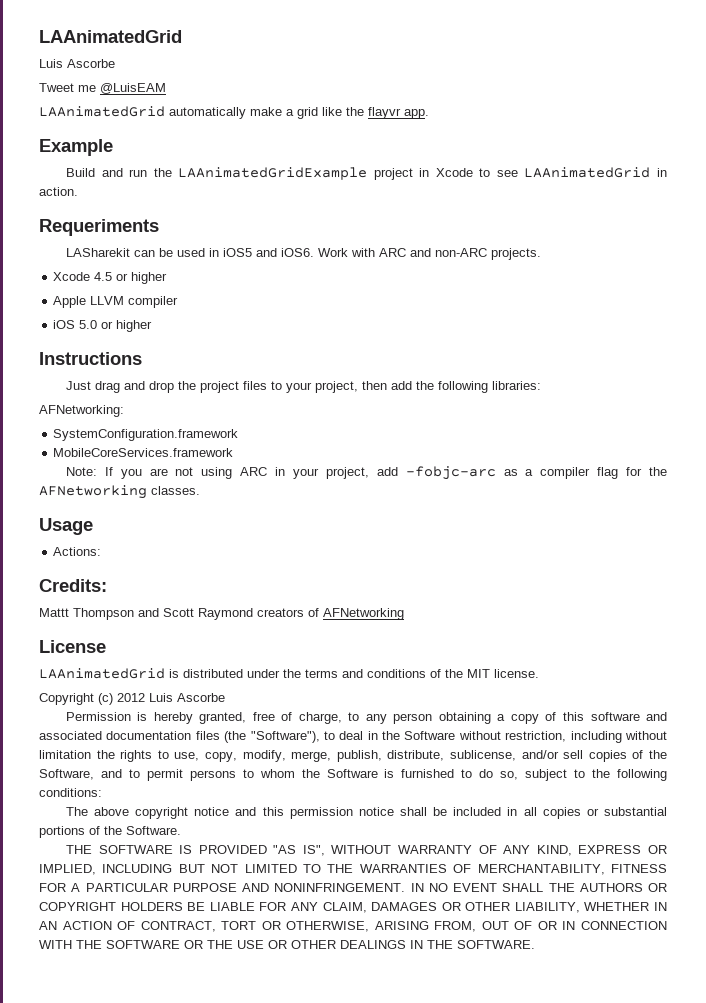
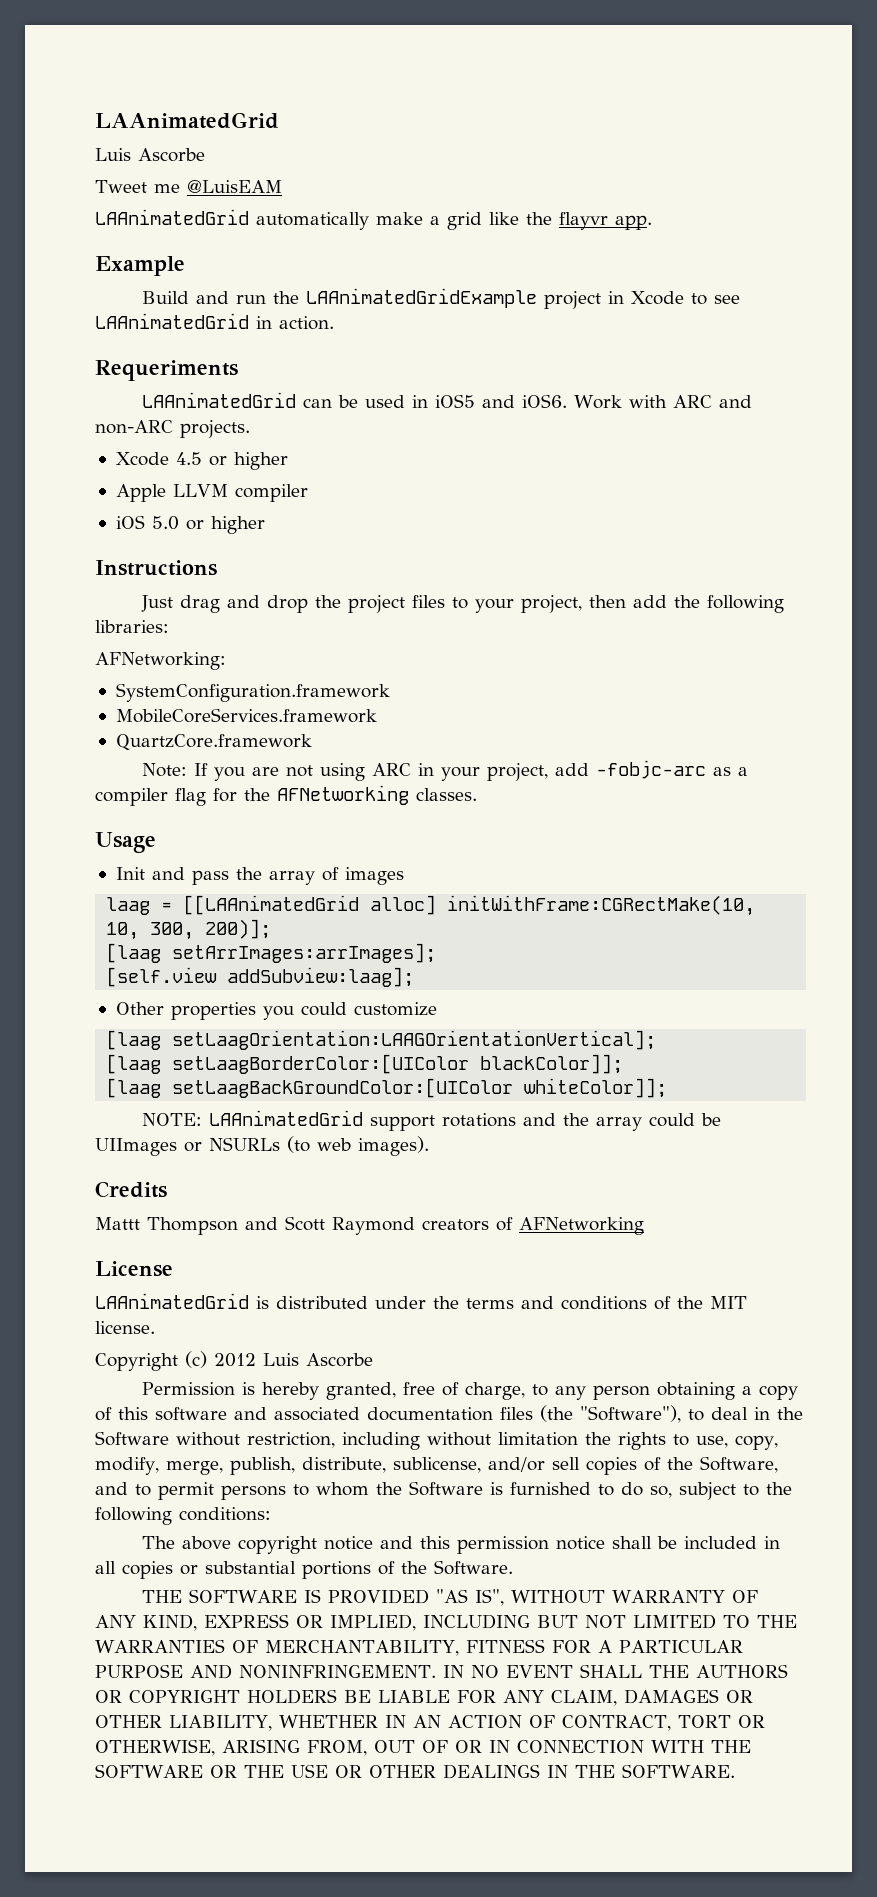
- LASharekit can be used in iOS5 and iOS6.
+ LAAnimatedGrid can be used in iOS5 and iOS6.
+ QuartzCore.framework
- Actions:
- Credits:
+ Init and pass the array of images
+ laag = [[LAAnimatedGrid alloc] initWithFrame:CGRectMake(10, 10, 300, 200)];
+ [laag setArrImages:arrImages];
+ [self.view addSubview:laag];
+ Other properties you could customize
+ [laag setLaagOrientation:LAAGOrientationVertical];
+ [laag setLaagBorderColor:[UIColor blackColor]];
+ [laag setLaagBackGroundColor:[UIColor whiteColor]];
+ NOTE: LAAnimatedGrid support rotations and the array could be UIImages or NSURLs (to web images).
+ Credits

